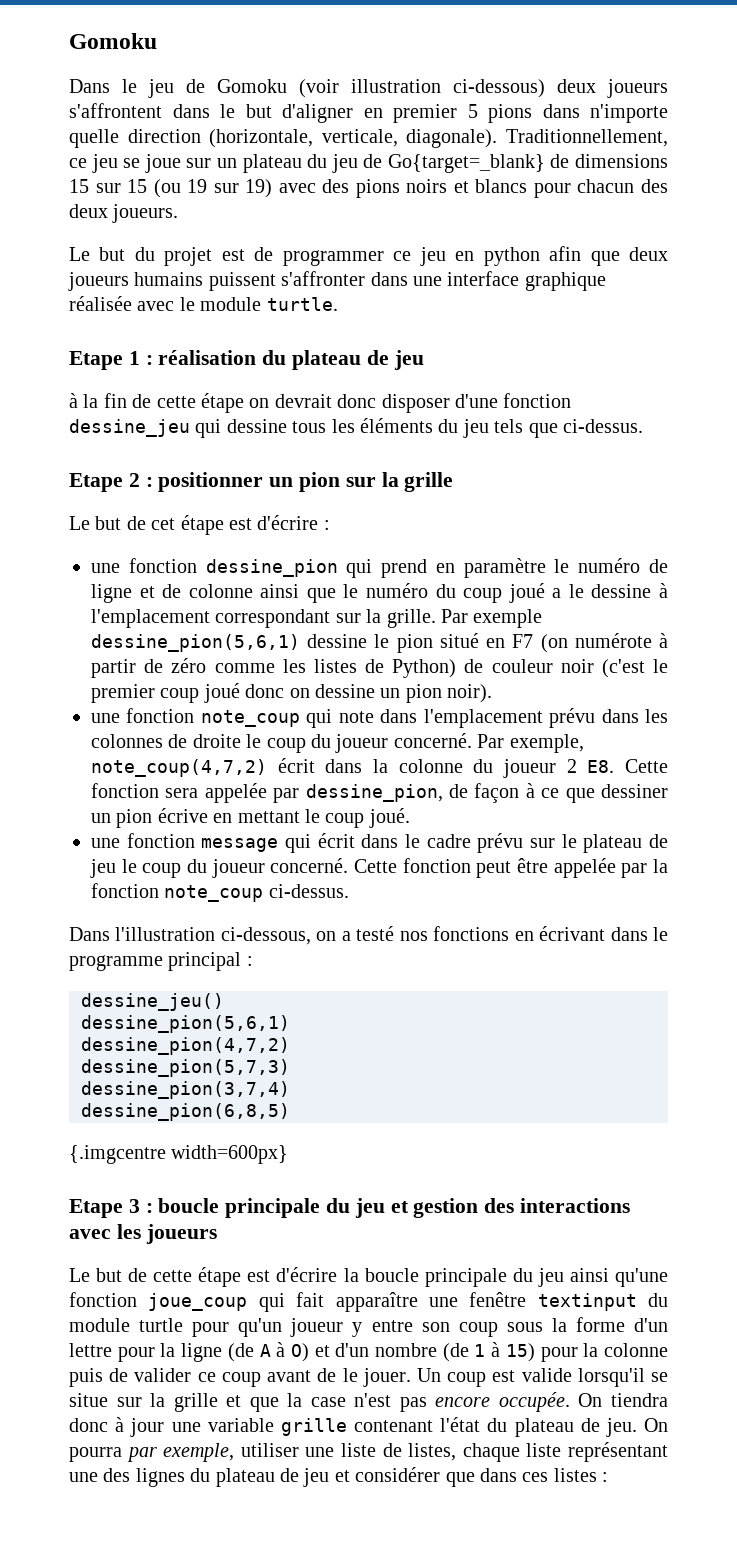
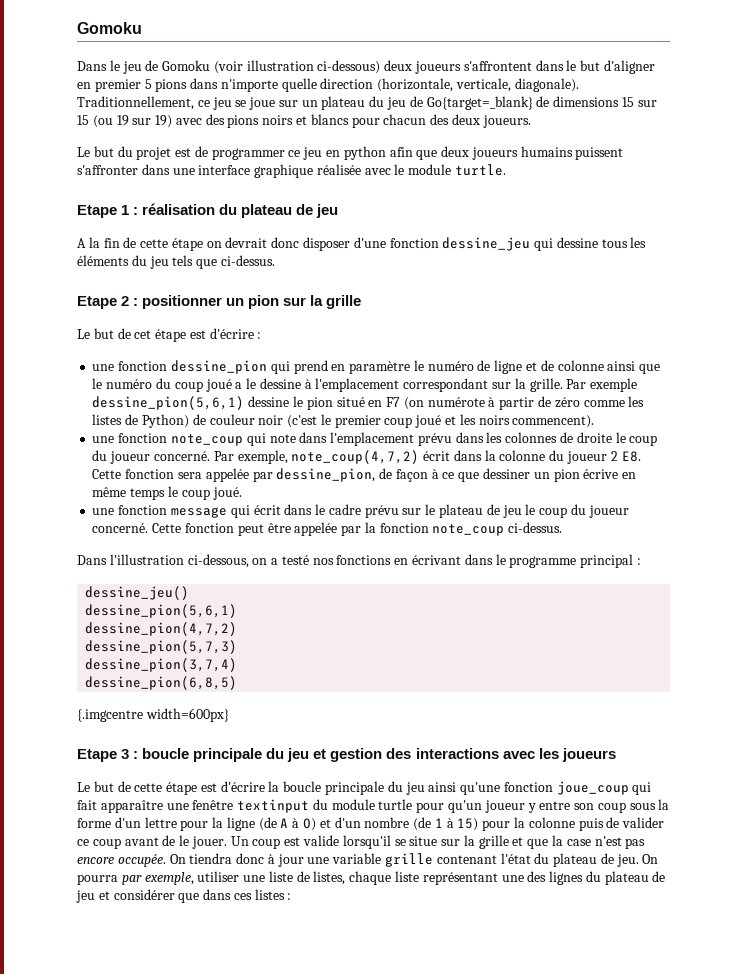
- à la fin de cette étape on devrait donc disposer d'une fonction dessine_jeu qui dessine tous les éléments du jeu tels que ci-dessus.
+ A la fin de cette étape on devrait donc disposer d'une fonction dessine_jeu qui dessine tous les éléments du jeu tels que ci-dessus.
- Par exemple dessine_pion(5,6,1) dessine le pion situé en F7 (on numérote à partir de zéro comme les listes de Python) de couleur noir (c'est le premier coup joué donc on dessine un pion noir).
+ Par exemple dessine_pion(5,6,1) dessine le pion situé en F7 (on numérote à partir de zéro comme les listes de Python) de couleur noir (c'est le premier coup joué et les noirs commencent).
- Par exemple, note_coup(4,7,2) écrit dans la colonne du joueur 2 E8. Cette fonction sera appelée par dessine_pion, de façon à ce que dessiner un pion écrive en mettant le coup joué.
+ Par exemple, note_coup(4,7,2) écrit dans la colonne du joueur 2 E8. Cette fonction sera appelée par dessine_pion, de façon à ce que dessiner un pion écrive en même temps le coup joué.

